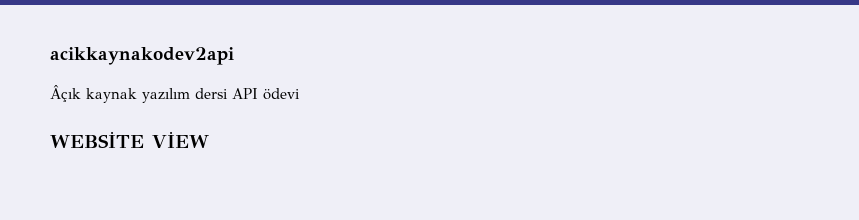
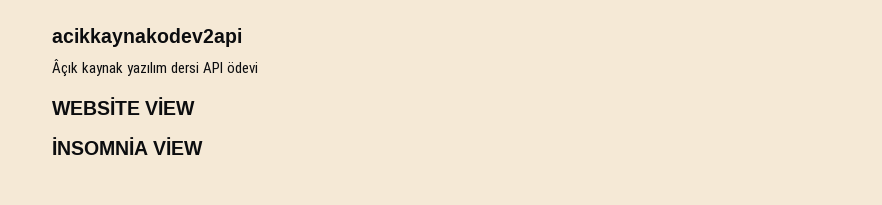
+ İNSOMNİA VİEW

